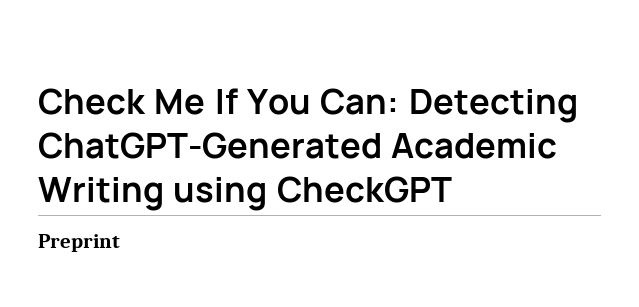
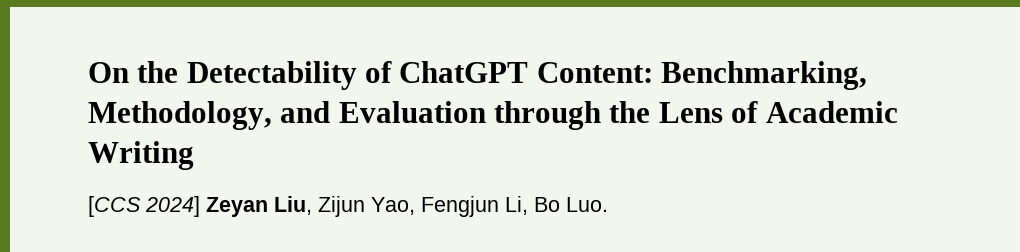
- Check Me If You Can: Detecting ChatGPT-Generated Academic Writing using CheckGPT
- Preprint
+ On the Detectability of ChatGPT Content: Benchmarking, Methodology, and Evaluation through the Lens of Academic Writing
+ [CCS 2024] Zeyan Liu, Zijun Yao, Fengjun Li, Bo Luo.

